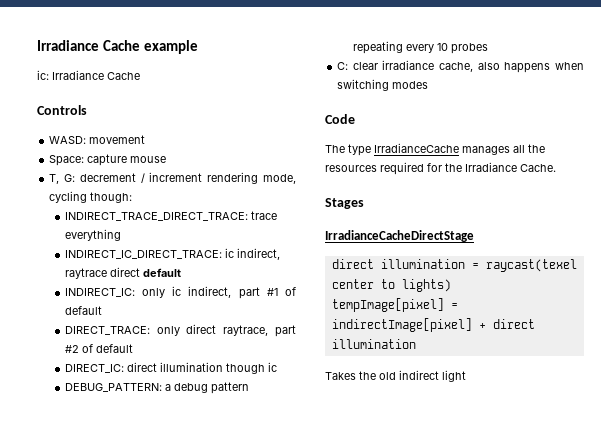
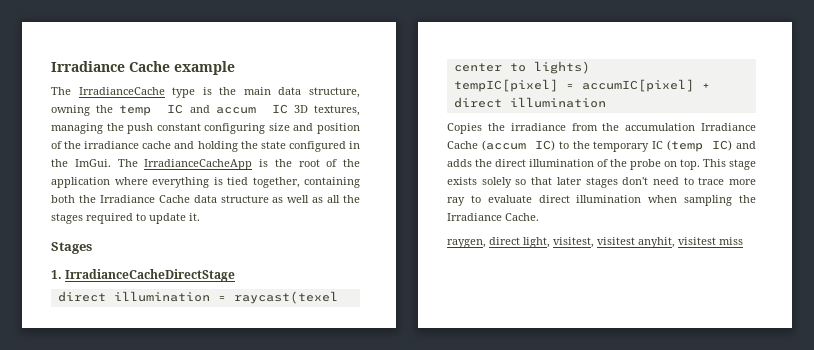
- ic: Irradiance Cache
- Controls
- WASD: movement
- Space: capture mouse
- T, G: decrement / increment rendering mode, cycling though:
- INDIRECT_TRACE_DIRECT_TRACE: trace everything
- INDIRECT_IC_DIRECT_TRACE: ic indirect, raytrace direct default
- INDIRECT_IC: only ic indirect, part #1 of default
- DIRECT_TRACE: only direct raytrace, part #2 of default
- DIRECT_IC: direct illumination though ic
- DEBUG_PATTERN: a debug pattern repeating every 10 probes
- C: clear irradiance cache, also happens when switching modes
- Code
- The type IrradianceCache manages all the resources required for the Irradiance Cache.
+ The IrradianceCache type is the main data structure, owning the temp IC and accum IC 3D textures, managing the push constant configuring size and position of the irradiance cache and holding the state configured in the ImGui. The IrradianceCacheApp is the root of the application where everything is tied together, containing both the Irradiance Cache data structure as well as all the stages required to update it.
- IrradianceCacheDirectStage
+ 1. IrradianceCacheDirectStage
- tempImage[pixel] = indirectImage[pixel] + direct illumination
+ tempIC[pixel] = accumIC[pixel] + direct illumination
- Takes the old indirect light
+ Copies the irradiance from the accumulation Irradiance Cache (accum IC) to the temporary IC (temp IC) and adds the direct illumination of the probe on top. This stage exists solely so that later stages don't need to trace more ray to evaluate direct illumination when sampling the Irradiance Cache.
+ raygen, direct light, visitest, visitest anyhit, visitest miss

